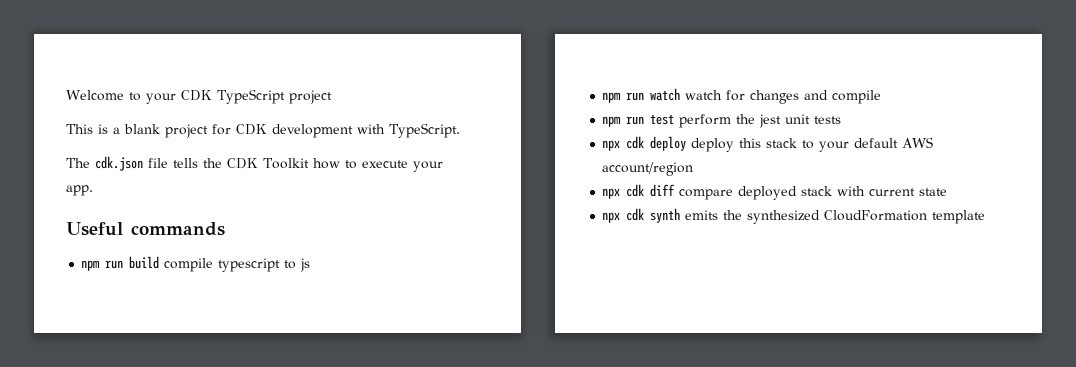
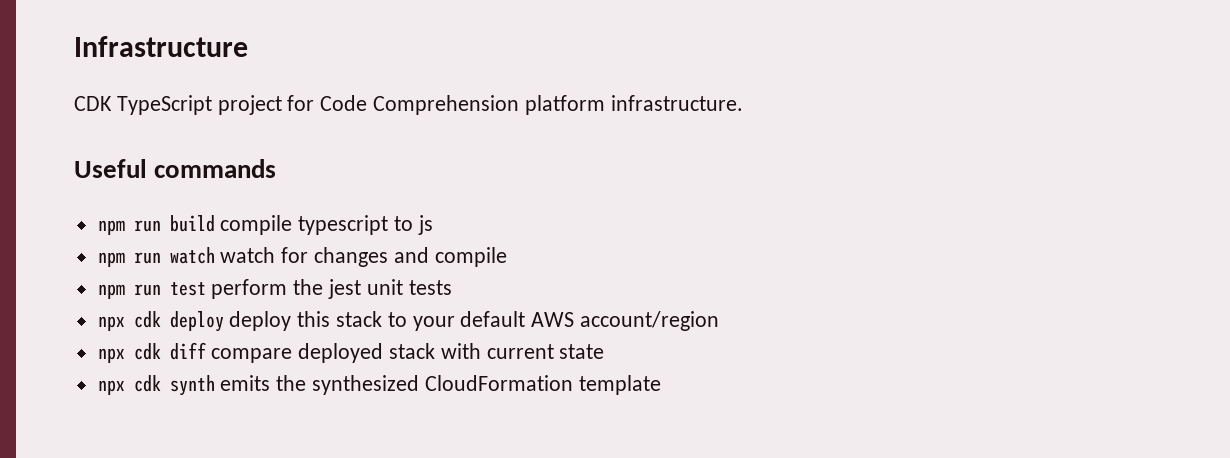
- Welcome to your CDK TypeScript project
- This is a blank project for CDK development with TypeScript.
- The cdk.json file tells the CDK Toolkit how to execute your app.
+ Infrastructure
+ CDK TypeScript project for Code Comprehension platform infrastructure.

